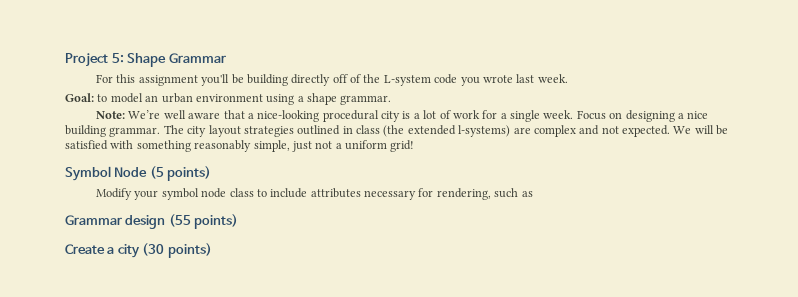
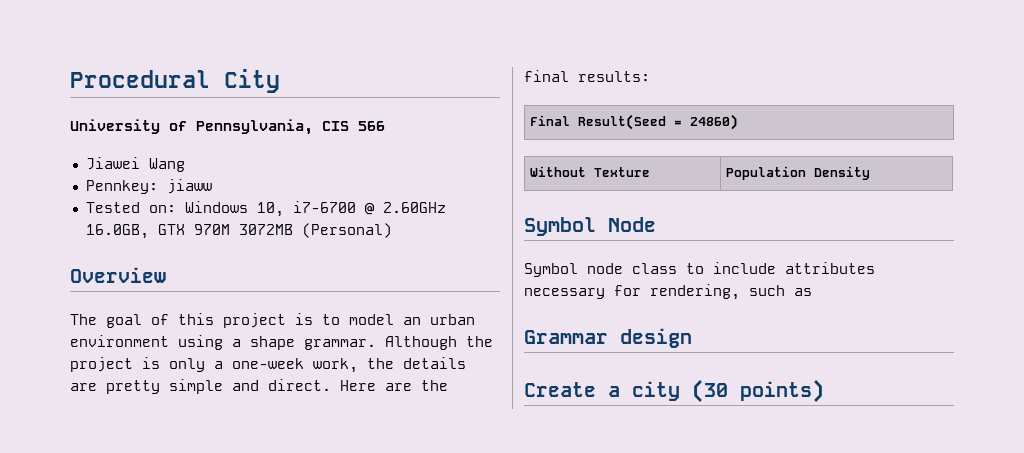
- Project 5: Shape Grammar
- For this assignment you'll be building directly off of the L-system code you wrote last week.
- Goal: to model an urban environment using a shape grammar.
- Note: We’re well aware that a nice-looking procedural city is a lot of work for a single week. Focus on designing a nice building grammar. The city layout strategies outlined in class (the extended l-systems) are complex and not expected. We will be satisfied with something reasonably simple, just not a uniform grid!
- Symbol Node (5 points)
- Modify your symbol node class to include attributes necessary for rendering, such as
+ Procedural City
+ University of Pennsylvania, CIS 566
+ Jiawei Wang
+ Pennkey: jiaww
+ Tested on: Windows 10, i7-6700 @ 2.60GHz 16.0GB, GTX 970M 3072MB (Personal)
+ Overview
+ The goal of this project is to model an urban environment using a shape grammar. Although the project is only a one-week work, the details are pretty simple and direct. Here are the final results:
+ Final Result(Seed = 24860)
+ Without Texture | Population Density
+ Symbol Node
+ Symbol node class to include attributes necessary for rendering, such as
- Grammar design (55 points)
+ Grammar design

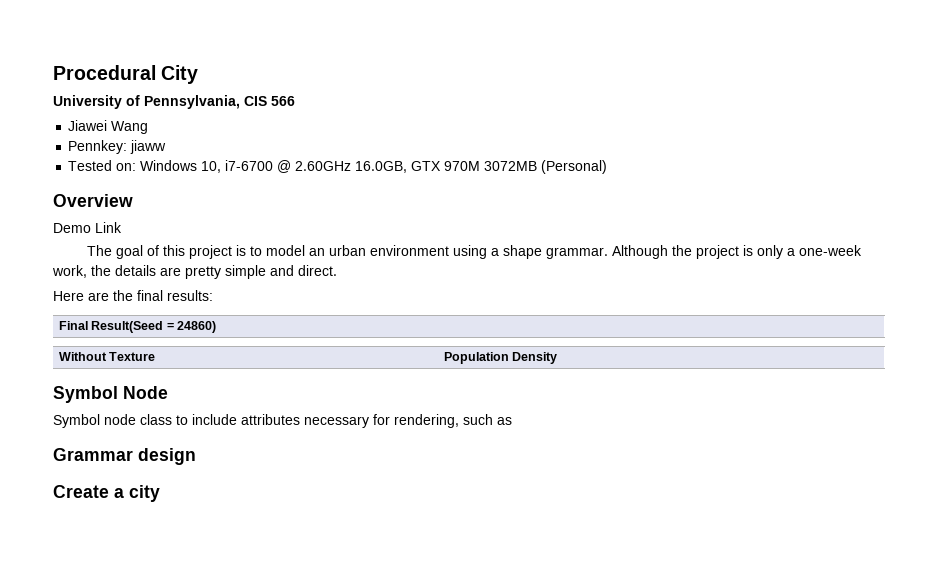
+ Demo Link
- Although the project is only a one-week work, the details are pretty simple and direct. Here are the final results:
+ Although the project is only a one-week work, the details are pretty simple and direct.
+ Here are the final results:
- Create a city (30 points)
+ Create a city

